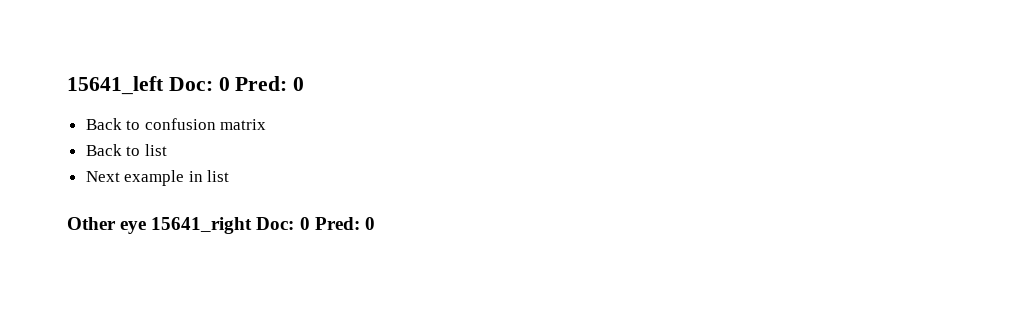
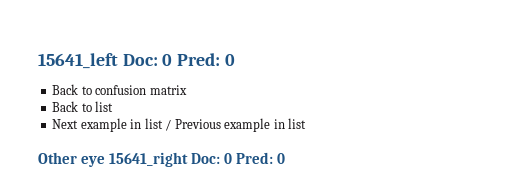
- Next example in list
+ Next example in list / Previous example in list

